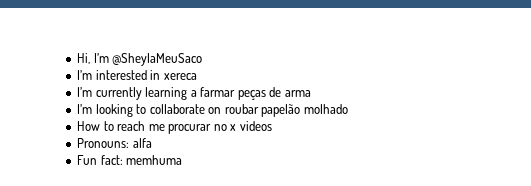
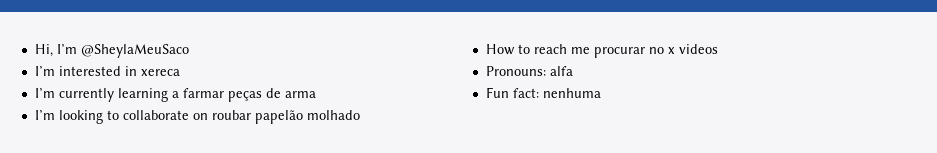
- Fun fact: memhuma
+ Fun fact: nenhuma

